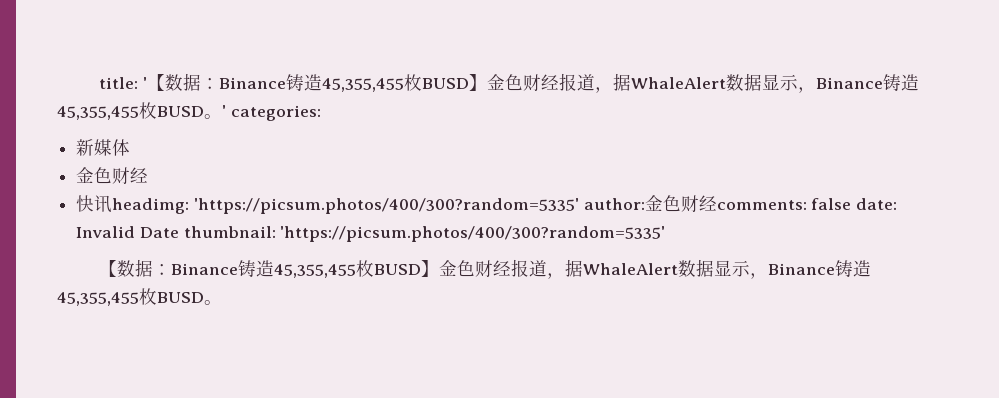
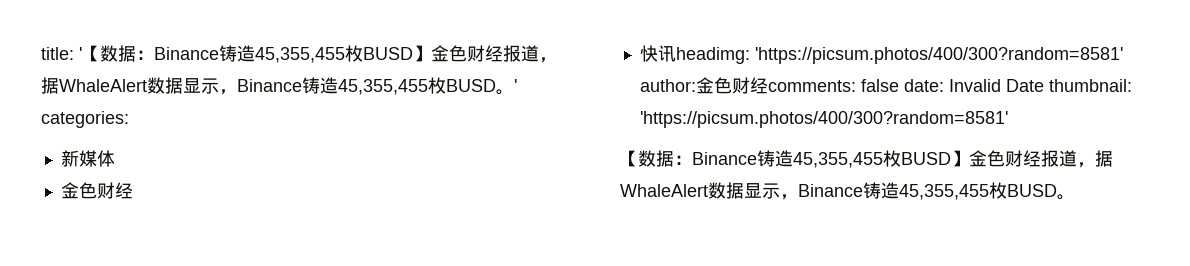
- 快讯headimg: 'https://picsum.photos/400/300?random=5335' author:金色财经comments: false date: Invalid Date thumbnail: 'https://picsum.photos/400/300?random=5335'
+ 快讯headimg: 'https://picsum.photos/400/300?random=8581' author:金色财经comments: false date: Invalid Date thumbnail: 'https://picsum.photos/400/300?random=8581'

